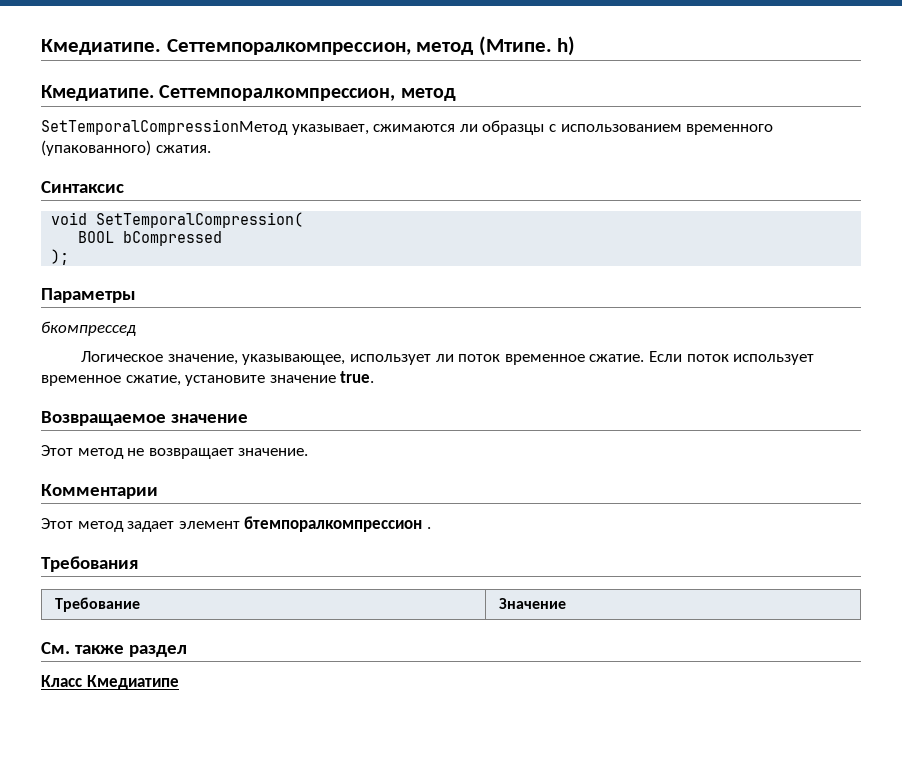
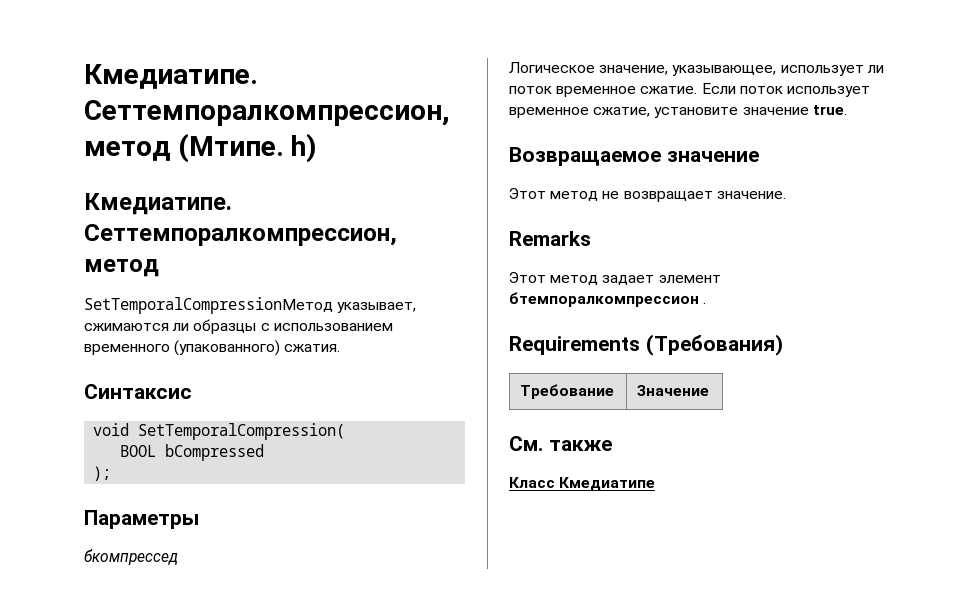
- Комментарии
+ Remarks
- Требования
+ Requirements (Требования)
- См. также раздел
+ См. также

